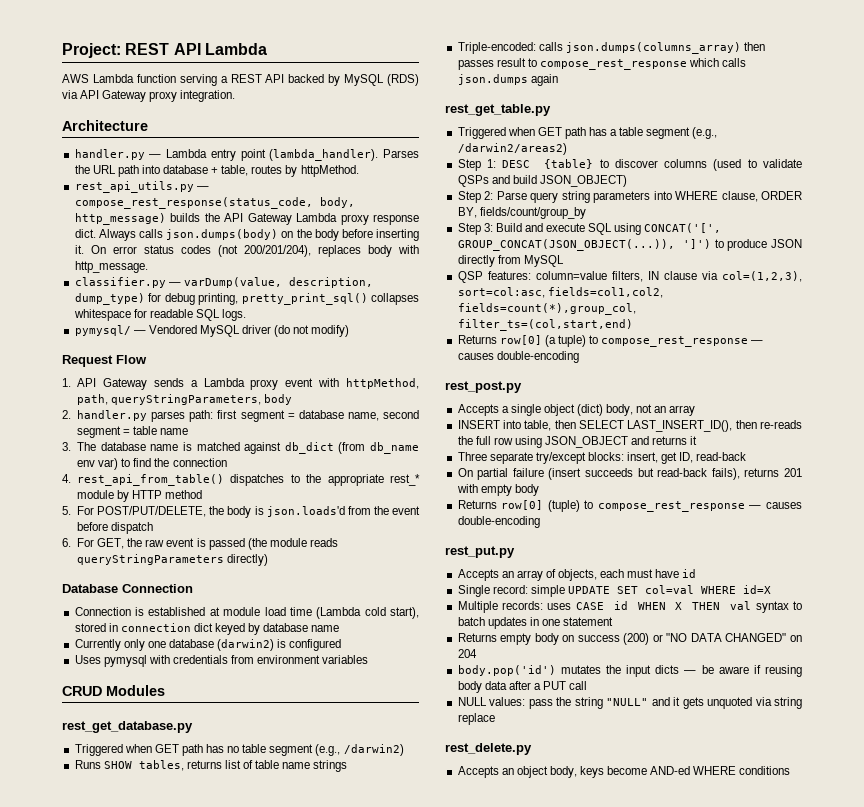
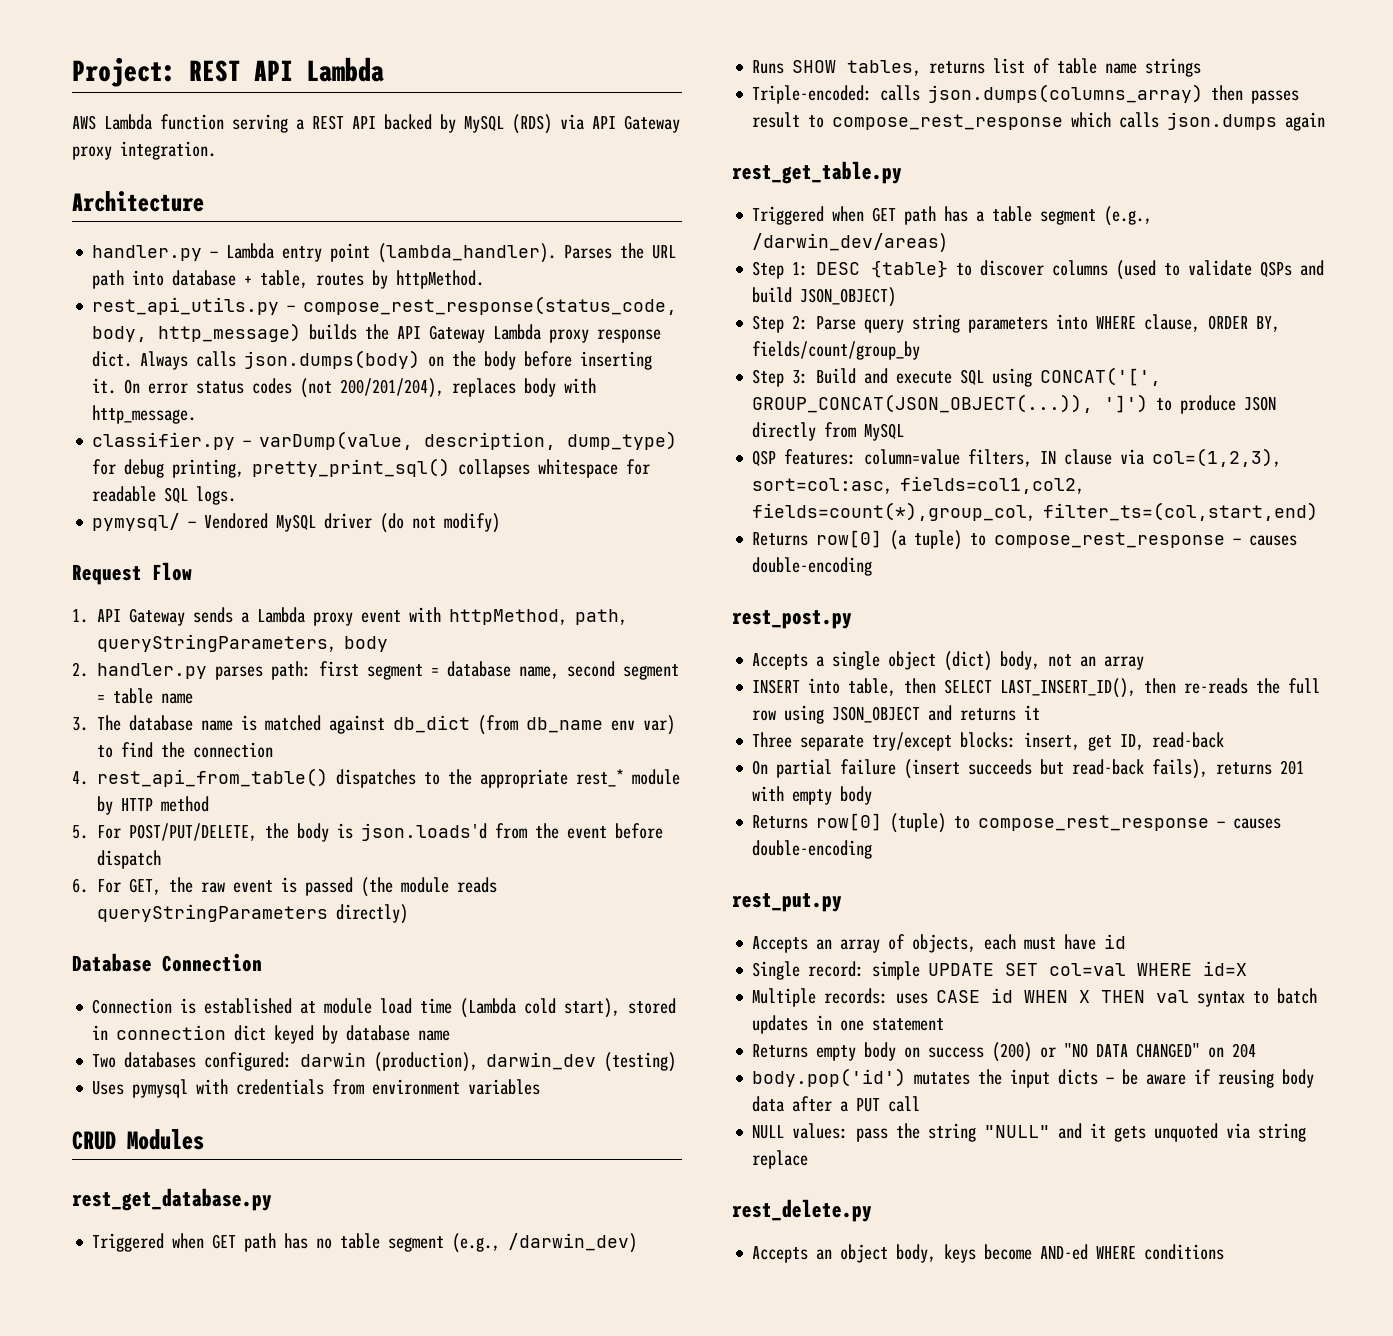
- Currently only one database (darwin2) is configured
+ Two databases configured: darwin (production), darwin_dev (testing)
- Triggered when GET path has no table segment (e.g., /darwin2)
+ Triggered when GET path has no table segment (e.g., /darwin_dev)
- Triggered when GET path has a table segment (e.g., /darwin2/areas2)
+ Triggered when GET path has a table segment (e.g., /darwin_dev/areas)

